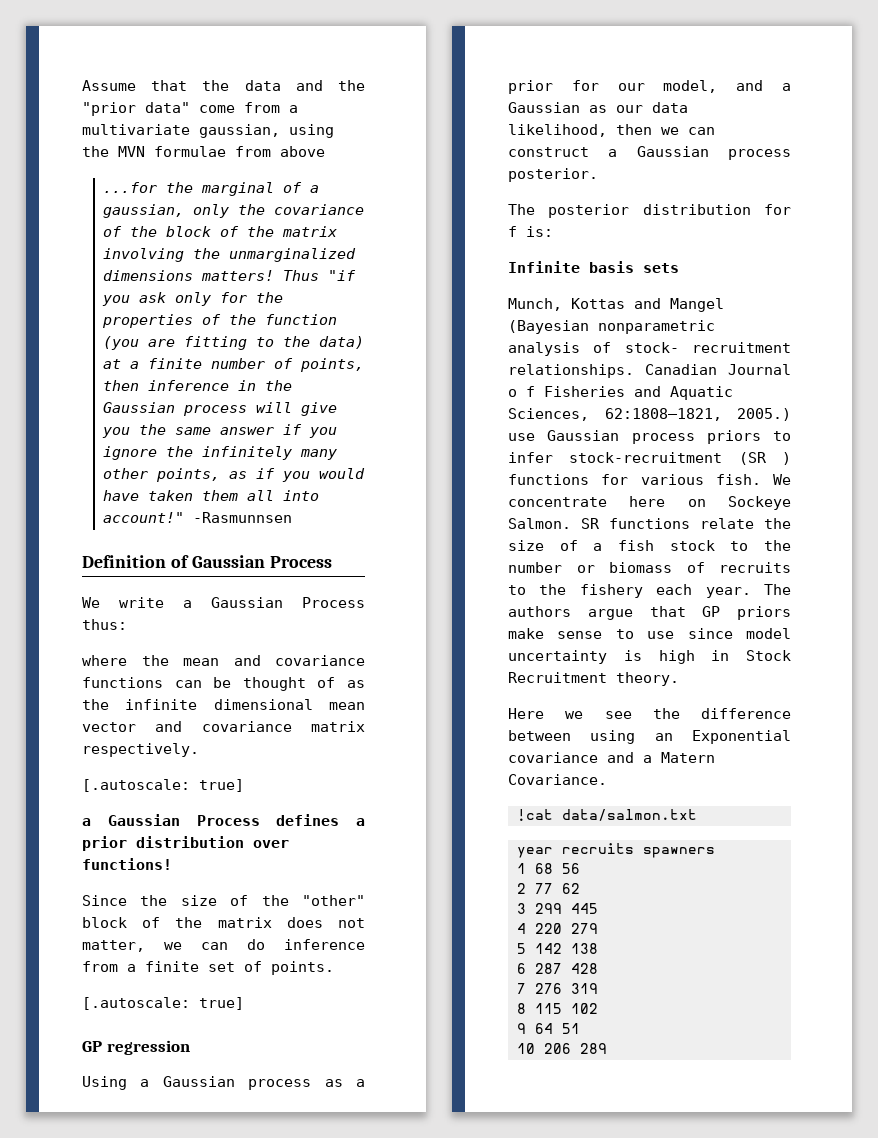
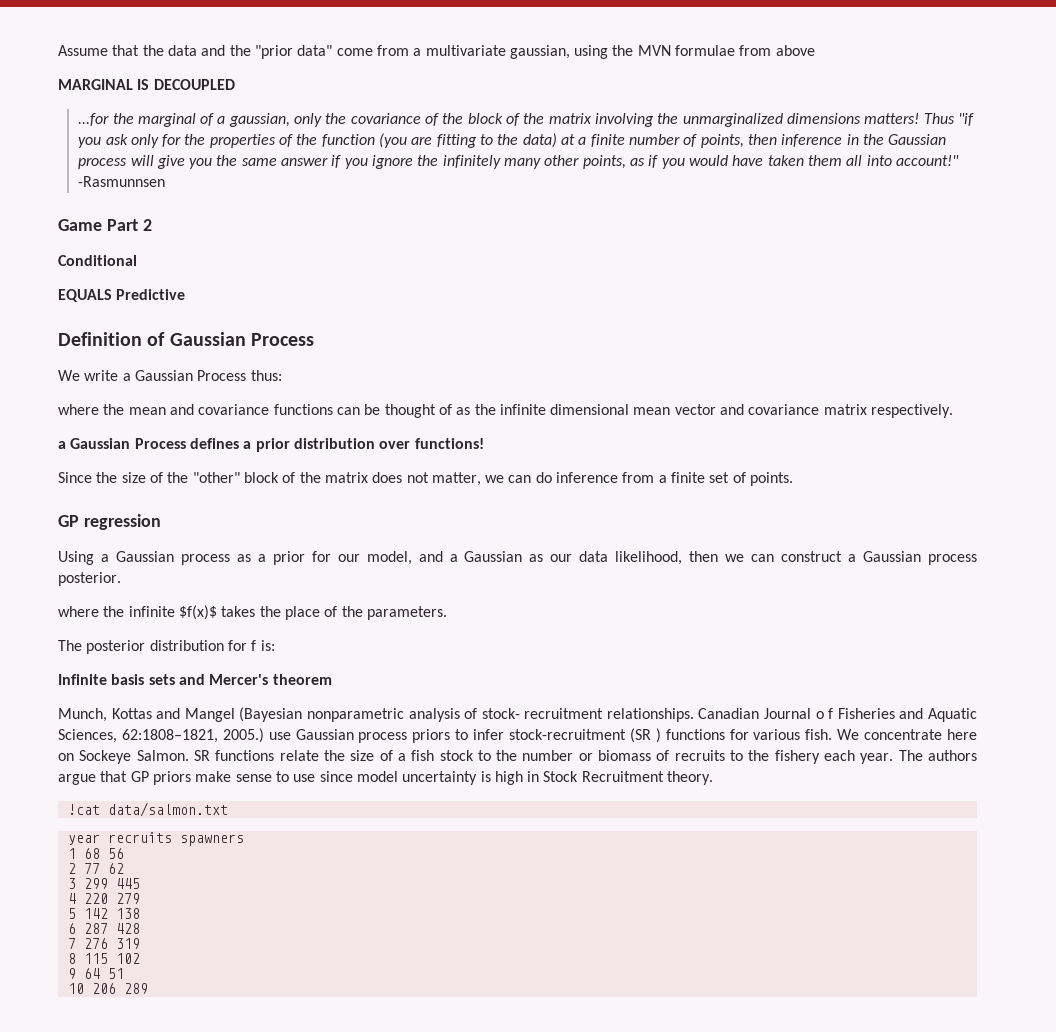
+ MARGINAL IS DECOUPLED
+ Game Part 2
+ Conditional
+ EQUALS Predictive
  where the mean and covariance functions can be thought of as the infinite dimensional mean vector and covariance matrix respectively.
- [.autoscale: true]
  Since the size of the "other" block of the matrix does not matter, we can do inference from a finite set of points.
- [.autoscale: true]
+ where the infinite $f(x)$ takes the place of the parameters.
- Infinite basis sets
+ Infinite basis sets and Mercer's theorem
- Here we see the difference between using an Exponential covariance and a Matern Covariance.

